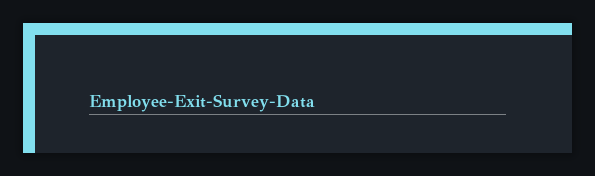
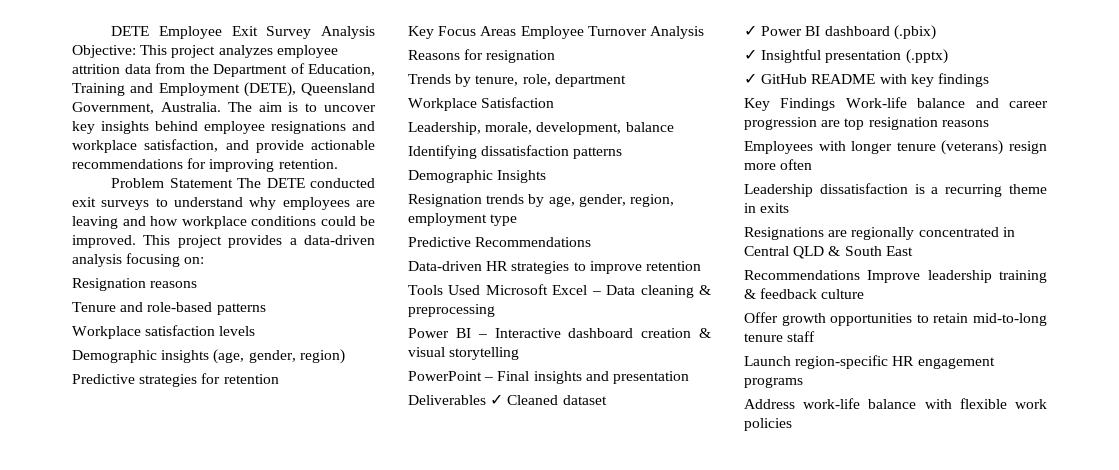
- Employee-Exit-Survey-Data
+ DETE Employee Exit Survey Analysis Objective: This project analyzes employee attrition data from the Department of Education, Training and Employment (DETE), Queensland Government, Australia. The aim is to uncover key insights behind employee resignations and workplace satisfaction, and provide actionable recommendations for improving retention.
+ Problem Statement The DETE conducted exit surveys to understand why employees are leaving and how workplace conditions could be improved. This project provides a data-driven analysis focusing on:
+ Resignation reasons
+ Tenure and role-based patterns
+ Workplace satisfaction levels
+ Demographic insights (age, gender, region)
+ Predictive strategies for retention
+ Key Focus Areas Employee Turnover Analysis
+ Reasons for resignation
+ Trends by tenure, role, department
+ Workplace Satisfaction
+ Leadership, morale, development, balance
+ Identifying dissatisfaction patterns
+ Demographic Insights
+ Resignation trends by age, gender, region, employment type
+ Predictive Recommendations
+ Data-driven HR strategies to improve retention
+ Tools Used Microsoft Excel – Data cleaning & preprocessing
+ Power BI – Interactive dashboard creation & visual storytelling
+ PowerPoint – Final insights and presentation
+ Deliverables ✓ Cleaned dataset
+ ✓ Power BI dashboard (.pbix)
+ ✓ Insightful presentation (.pptx)
+ ✓ GitHub README with key findings
+ Key Findings Work-life balance and career progression are top resignation reasons
+ Employees with longer tenure (veterans) resign more often
+ Leadership dissatisfaction is a recurring theme in exits
+ Resignations are regionally concentrated in Central QLD & South East
+ Recommendations Improve leadership training & feedback culture
+ Offer growth opportunities to retain mid-to-long tenure staff
+ Launch region-specific HR engagement programs
+ Address work-life balance with flexible work policies

